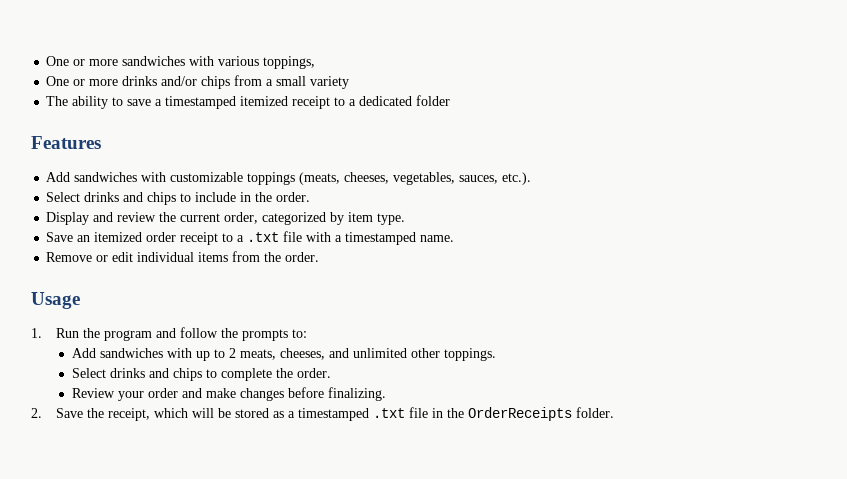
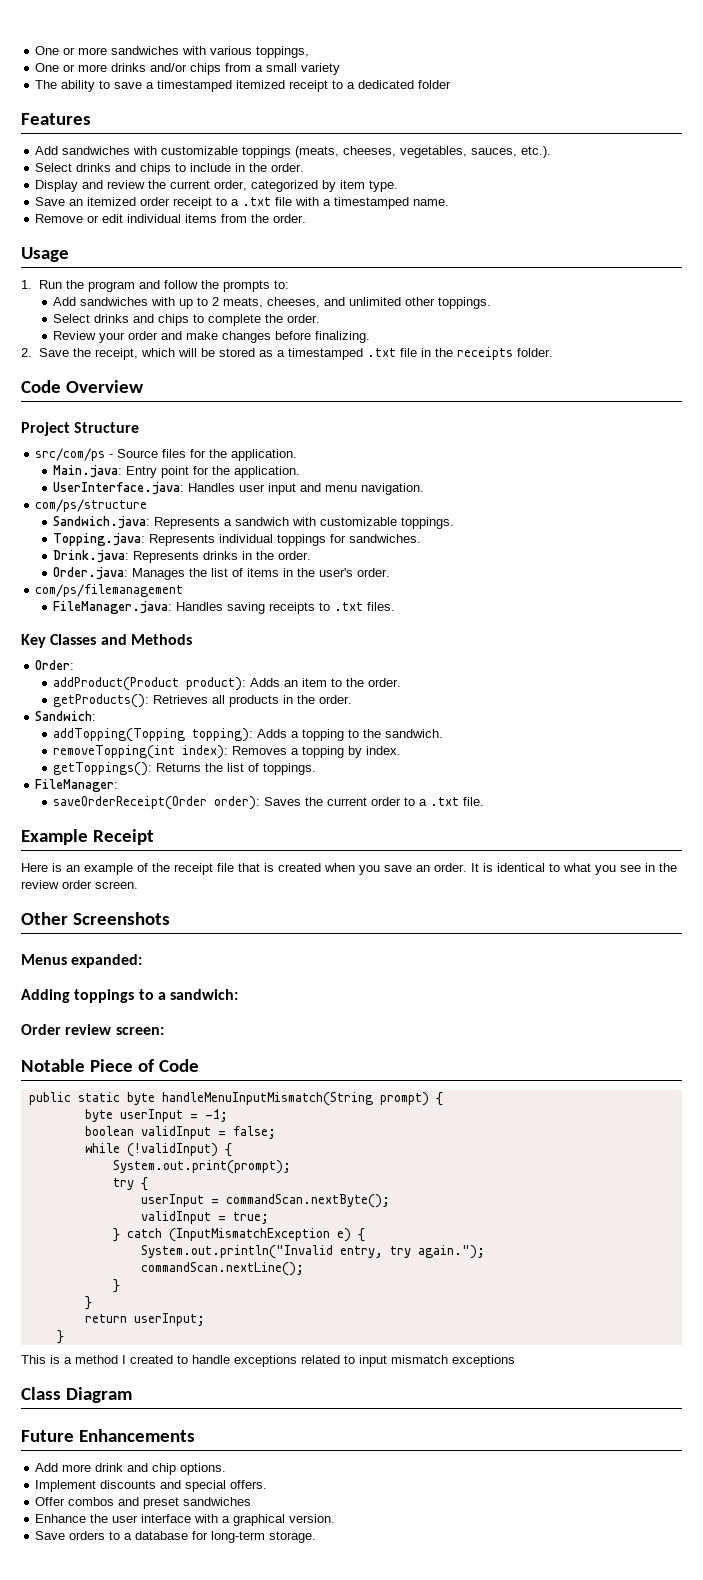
- 2. Save the receipt, which will be stored as a timestamped .txt file in the OrderReceipts folder.
+ 2. Save the receipt, which will be stored as a timestamped .txt file in the receipts folder.
+ Code Overview
+ Project Structure
+ src/com/ps - Source files for the application.
+ Main.java: Entry point for the application.
+ UserInterface.java: Handles user input and menu navigation.
+ com/ps/structure
+ Sandwich.java: Represents a sandwich with customizable toppings.
+ Topping.java: Represents individual toppings for sandwiches.
+ Drink.java: Represents drinks in the order.
+ Order.java: Manages the list of items in the user's order.
+ com/ps/filemanagement
+ FileManager.java: Handles saving receipts to .txt files.
+ Key Classes and Methods
+ Order:
+ addProduct(Product product): Adds an item to the order.
+ getProducts(): Retrieves all products in the order.
+ Sandwich:
+ addTopping(Topping topping): Adds a topping to the sandwich.
+ removeTopping(int index): Removes a topping by index.
+ getToppings(): Returns the list of toppings.
+ FileManager:
+ saveOrderReceipt(Order order): Saves the current order to a .txt file.
+ Example Receipt
+ Here is an example of the receipt file that is created when you save an order. It is identical to what you see in the review order screen.
+ Other Screenshots
+ Menus expanded:
+ Adding toppings to a sandwich:
+ Order review screen:
+ Notable Piece of Code
+ public static byte handleMenuInputMismatch(String prompt) {
+ byte userInput = -1;
+ boolean validInput = false;
+ while (!validInput) {
+ System.out.print(prompt);
+ try {
+ userInput = commandScan.nextByte();
+ validInput = true;
+ } catch (InputMismatchException e) {
+ System.out.println("Invalid entry, try again.");
+ commandScan.nextLine();
+ }
+ }
+ return userInput;
+ }
+ This is a method I created to handle exceptions related to input mismatch exceptions
+ Class Diagram
+ Future Enhancements
+ Add more drink and chip options.
+ Implement discounts and special offers.
+ Offer combos and preset sandwiches
+ Enhance the user interface with a graphical version.
+ Save orders to a database for long-term storage.

